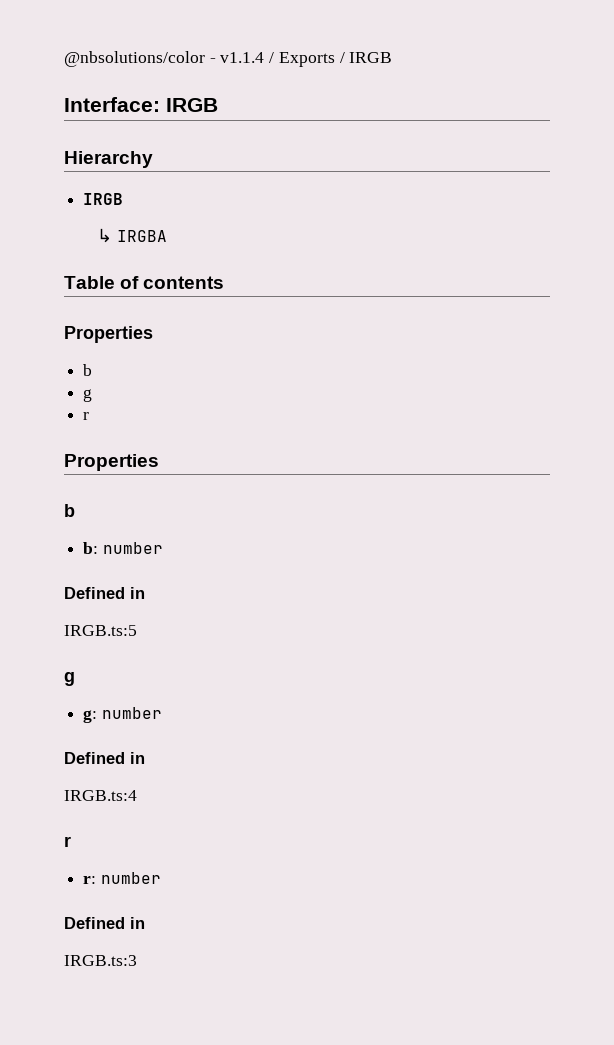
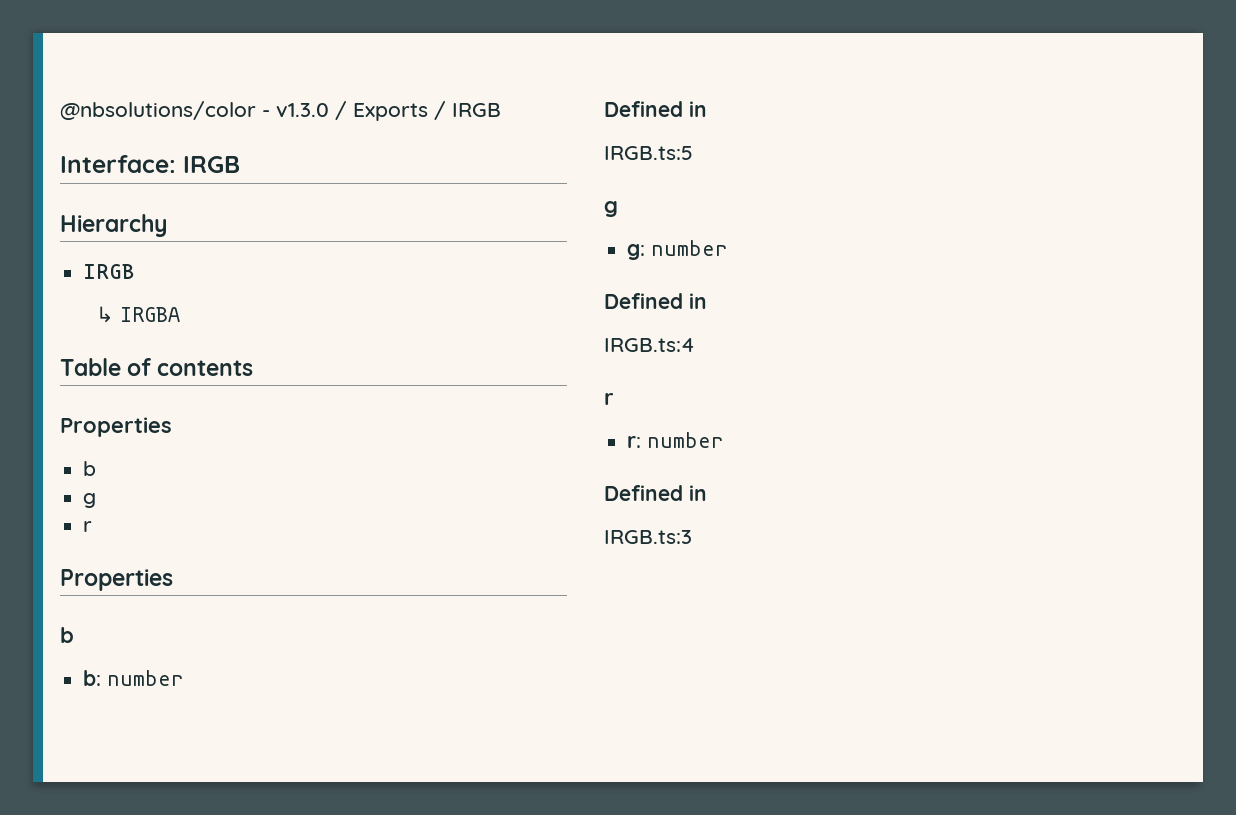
- @nbsolutions/color - v1.1.4 / Exports / IRGB
+ @nbsolutions/color - v1.3.0 / Exports / IRGB

